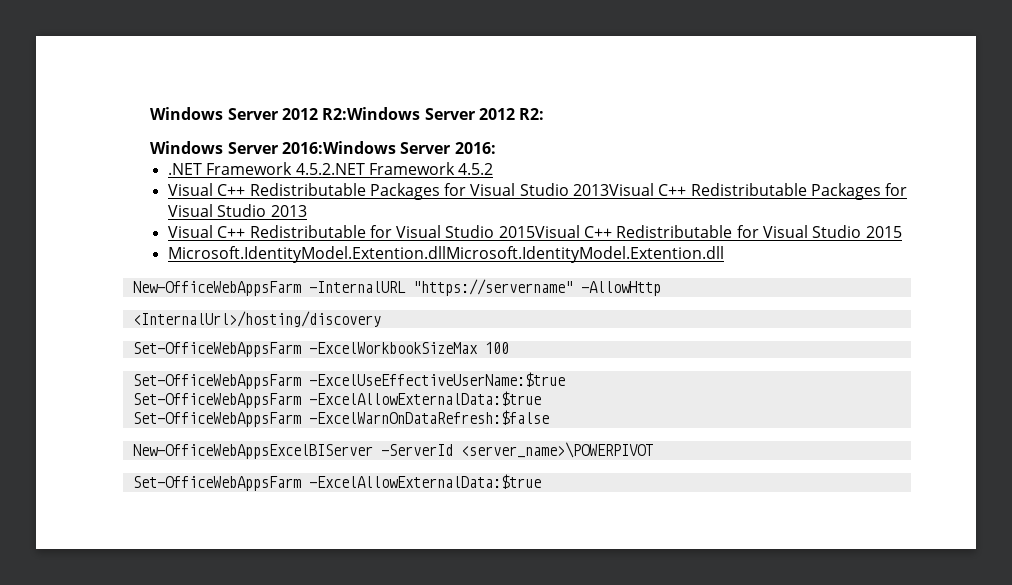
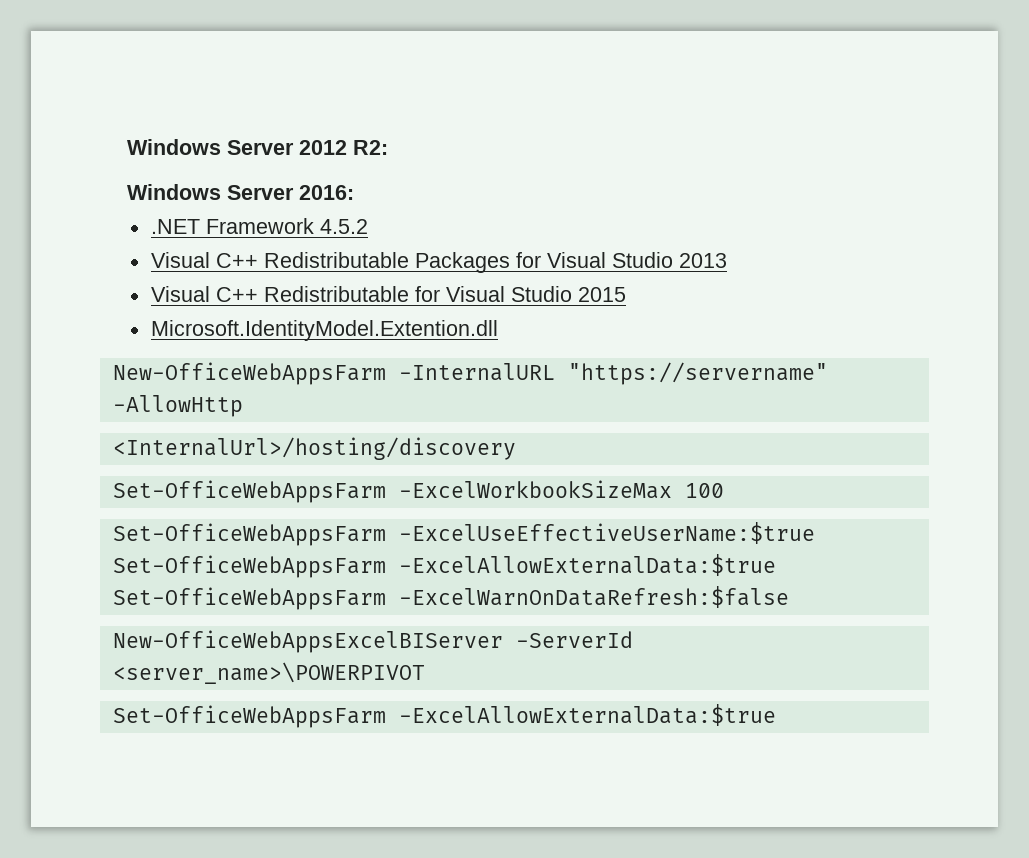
- Windows Server 2012 R2:Windows Server 2012 R2:
+ Windows Server 2012 R2:
- Windows Server 2016:Windows Server 2016:
+ Windows Server 2016:
- .NET Framework 4.5.2.NET Framework 4.5.2
+ .NET Framework 4.5.2
- Visual C++ Redistributable Packages for Visual Studio 2013Visual C++ Redistributable Packages for Visual Studio 2013
+ Visual C++ Redistributable Packages for Visual Studio 2013
- Visual C++ Redistributable for Visual Studio 2015Visual C++ Redistributable for Visual Studio 2015
+ Visual C++ Redistributable for Visual Studio 2015
- Microsoft.IdentityModel.Extention.dllMicrosoft.IdentityModel.Extention.dll
+ Microsoft.IdentityModel.Extention.dll

